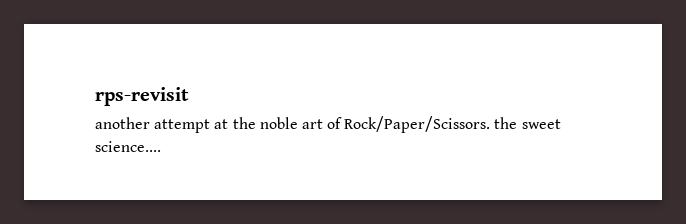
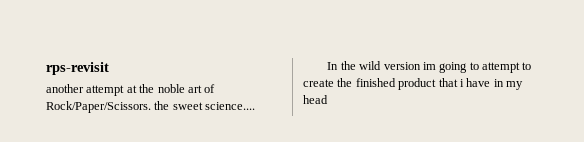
+ In the wild version im going to attempt to create the finished product that i have in my head

